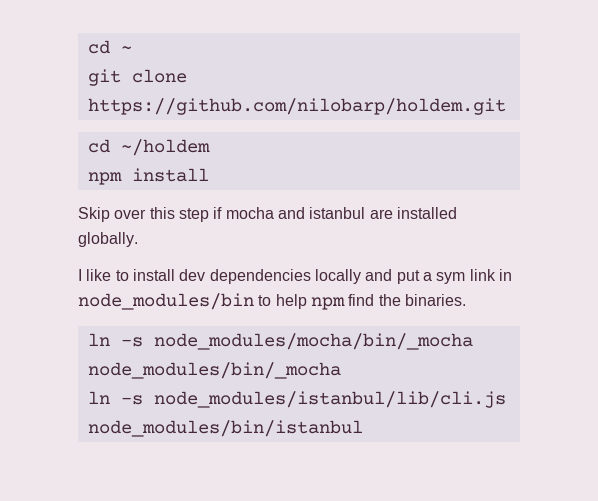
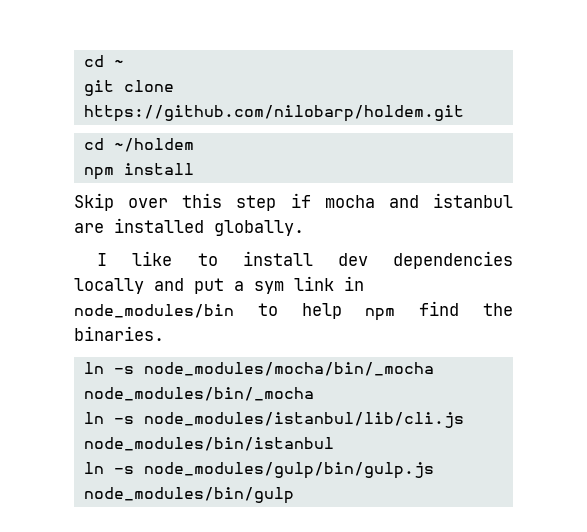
+ ln -s node_modules/gulp/bin/gulp.js node_modules/bin/gulp

